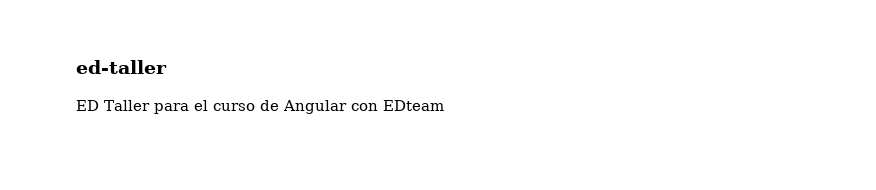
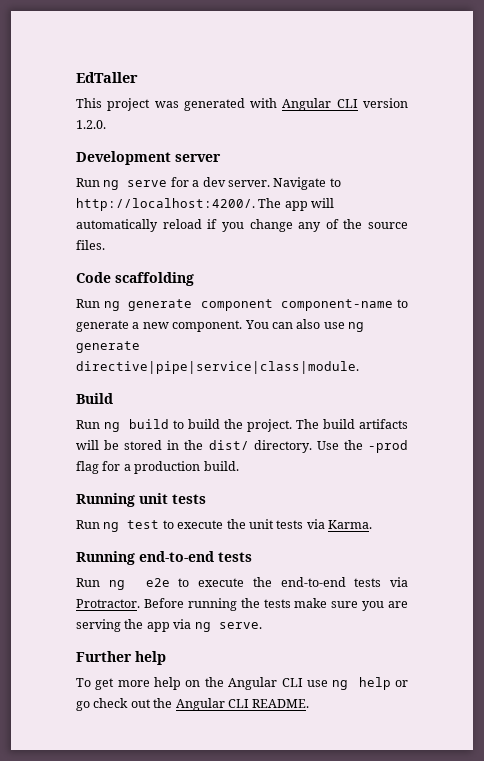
- ed-taller
- ED Taller para el curso de Angular con EDteam
+ EdTaller
+ This project was generated with Angular CLI version 1.2.0.
+ Development server
+ Run ng serve for a dev server. Navigate to http://localhost:4200/. The app will automatically reload if you change any of the source files.
+ Code scaffolding
+ Run ng generate component component-name to generate a new component. You can also use ng generate directive|pipe|service|class|module.
+ Build
+ Run ng build to build the project. The build artifacts will be stored in the dist/ directory. Use the -prod flag for a production build.
+ Running unit tests
+ Run ng test to execute the unit tests via Karma.
+ Running end-to-end tests
+ Run ng e2e to execute the end-to-end tests via Protractor. Before running the tests make sure you are serving the app via ng serve.
+ Further help
+ To get more help on the Angular CLI use ng help or go check out the Angular CLI README.

